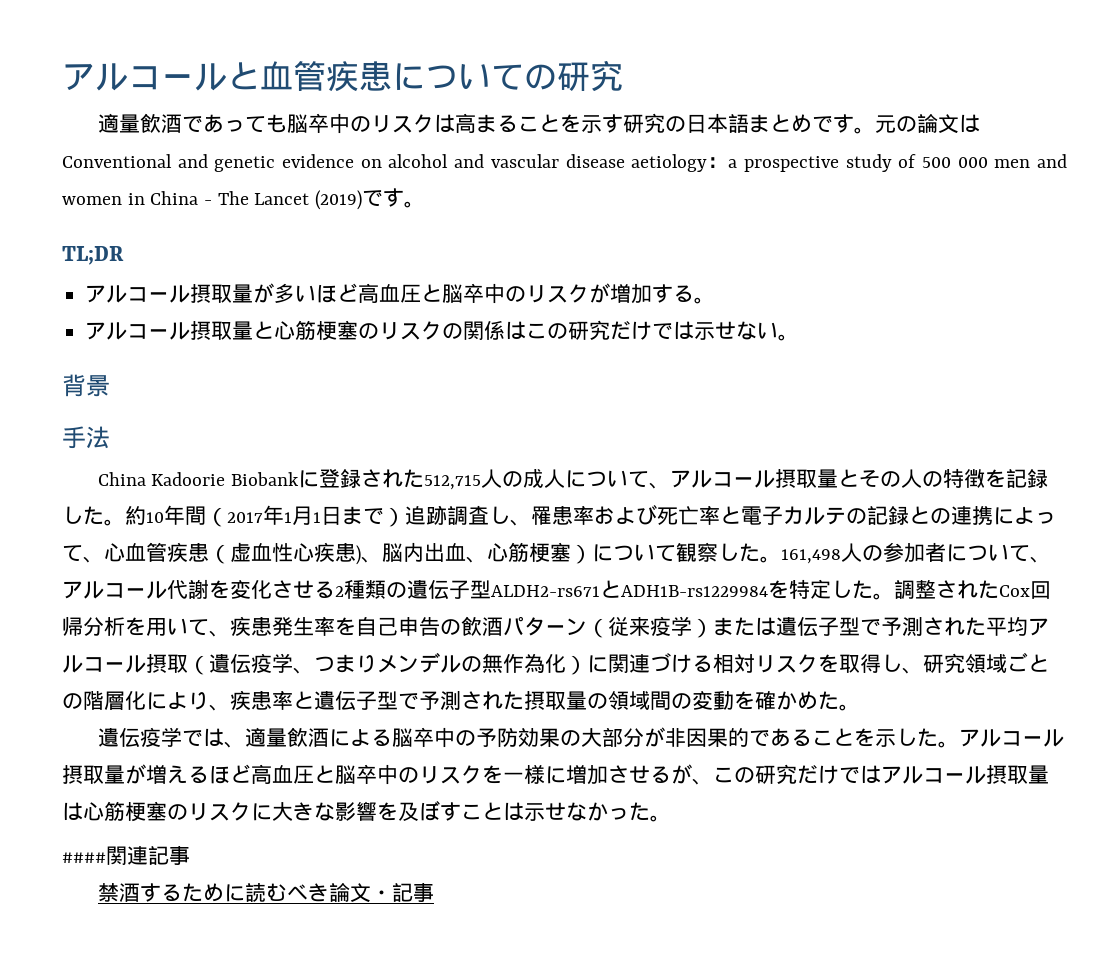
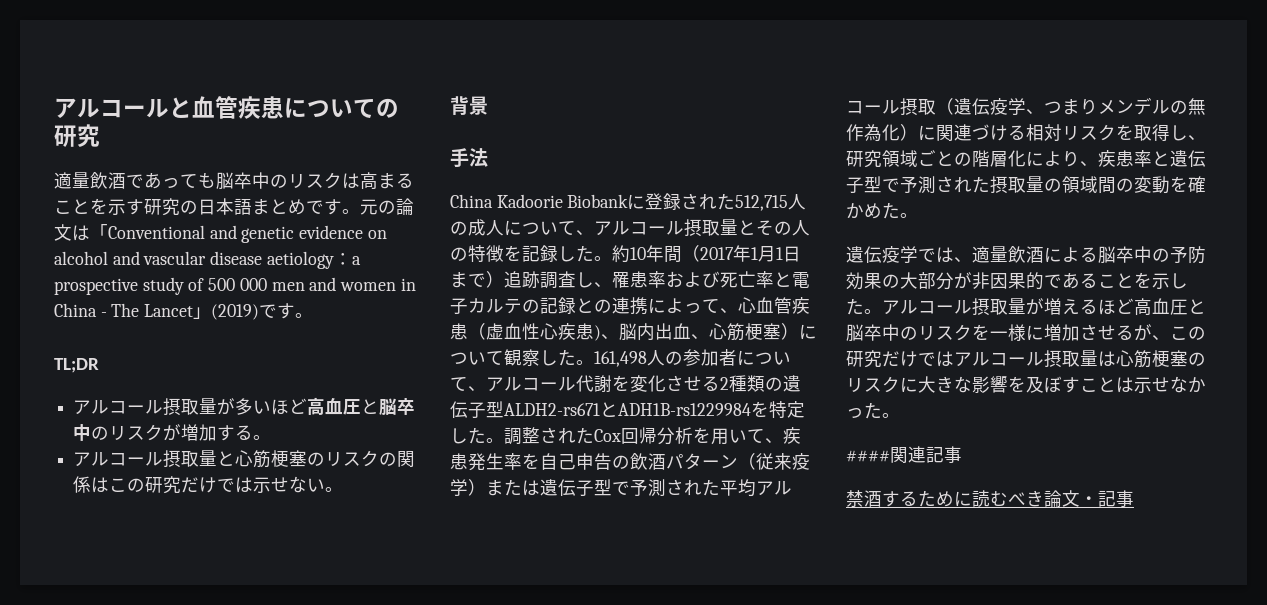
- 元の論文はConventional and genetic evidence on alcohol and vascular disease aetiology：a prospective study of 500 000 men and women in China - The Lancet (2019)です。
+ 元の論文は「Conventional and genetic evidence on alcohol and vascular disease aetiology：a prospective study of 500 000 men and women in China - The Lancet」(2019)です。

